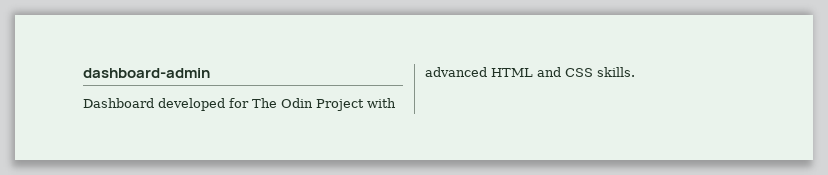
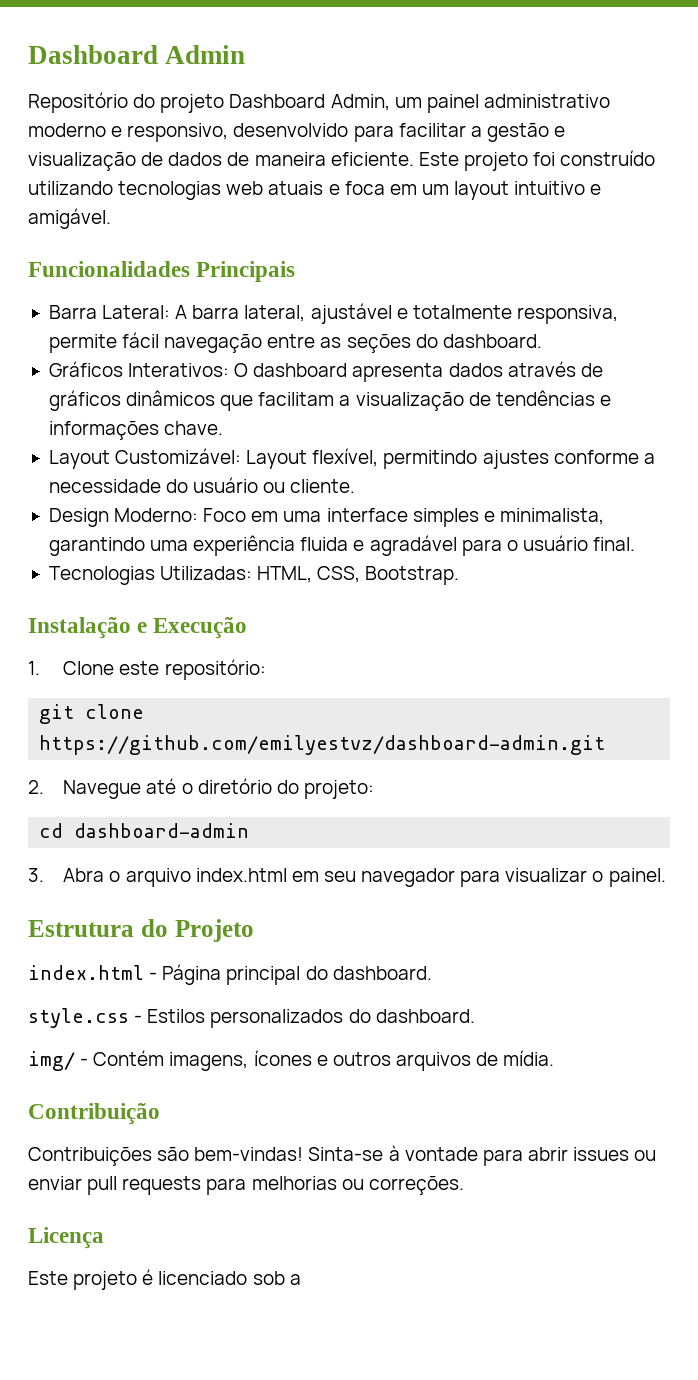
- dashboard-admin
- Dashboard developed for The Odin Project with advanced HTML and CSS skills.
+ Dashboard Admin
+ Repositório do projeto Dashboard Admin, um painel administrativo moderno e responsivo, desenvolvido para facilitar a gestão e visualização de dados de maneira eficiente. Este projeto foi construído utilizando tecnologias web atuais e foca em um layout intuitivo e amigável.
+ Funcionalidades Principais
+ Barra Lateral: A barra lateral, ajustável e totalmente responsiva, permite fácil navegação entre as seções do dashboard.
+ Gráficos Interativos: O dashboard apresenta dados através de gráficos dinâmicos que facilitam a visualização de tendências e informações chave.
+ Layout Customizável: Layout flexível, permitindo ajustes conforme a necessidade do usuário ou cliente.
+ Design Moderno: Foco em uma interface simples e minimalista, garantindo uma experiência fluida e agradável para o usuário final.
+ Tecnologias Utilizadas: HTML, CSS, Bootstrap.
+ Instalação e Execução
+ 1. Clone este repositório:
+ git clone https://github.com/emilyestvz/dashboard-admin.git
+ 2. Navegue até o diretório do projeto:
+ cd dashboard-admin
+ 3. Abra o arquivo index.html em seu navegador para visualizar o painel.
+ Estrutura do Projeto
+ index.html - Página principal do dashboard.
+ style.css - Estilos personalizados do dashboard.
+ img/ - Contém imagens, ícones e outros arquivos de mídia.
+ Contribuição
+ Contribuições são bem-vindas! Sinta-se à vontade para abrir issues ou enviar pull requests para melhorias ou correções.
+ Licença
+ Este projeto é licenciado sob a

